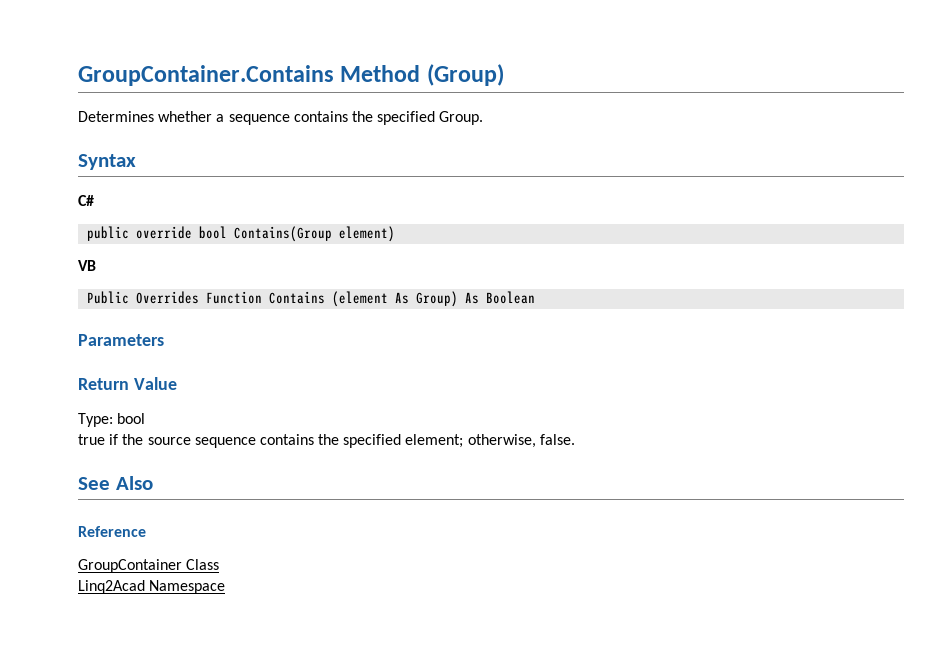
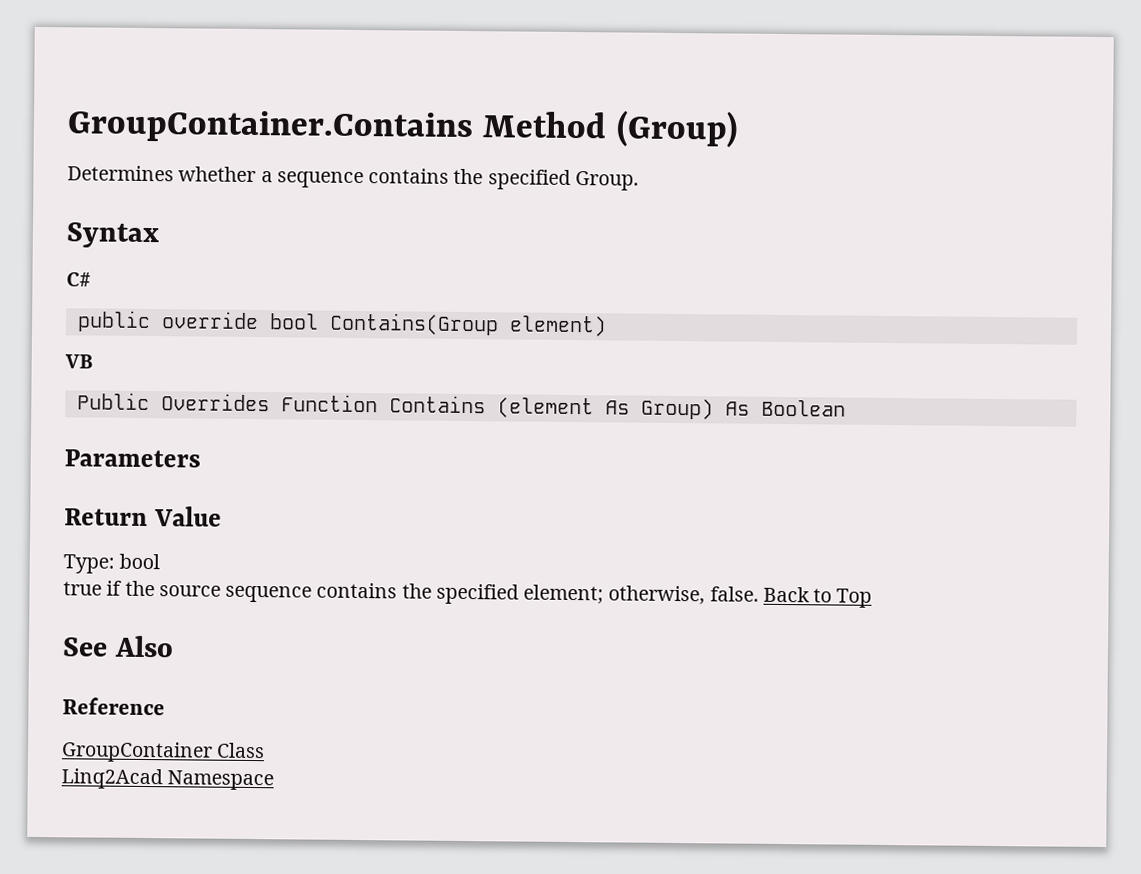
+ Back to Top

